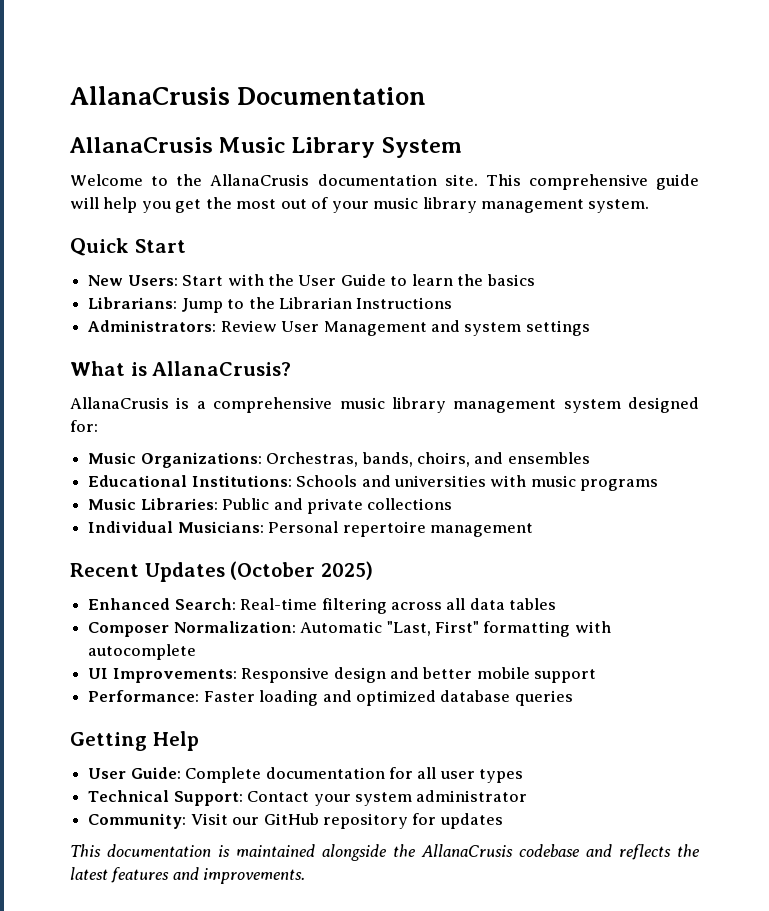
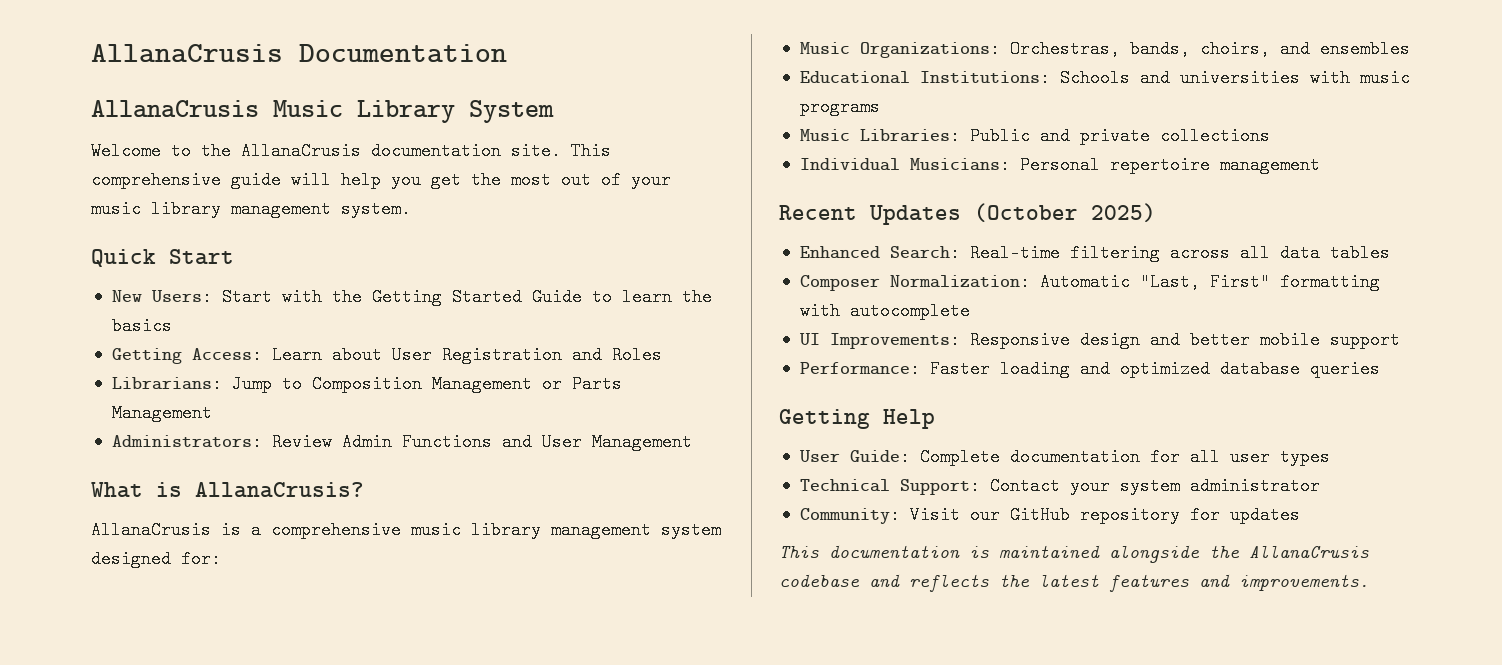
- New Users: Start with the User Guide to learn the basics
+ New Users: Start with the Getting Started Guide to learn the basics
- Librarians: Jump to the Librarian Instructions
+ Getting Access: Learn about User Registration and Roles
+ Librarians: Jump to Composition Management or Parts Management
- Administrators: Review User Management and system settings
+ Administrators: Review Admin Functions and User Management

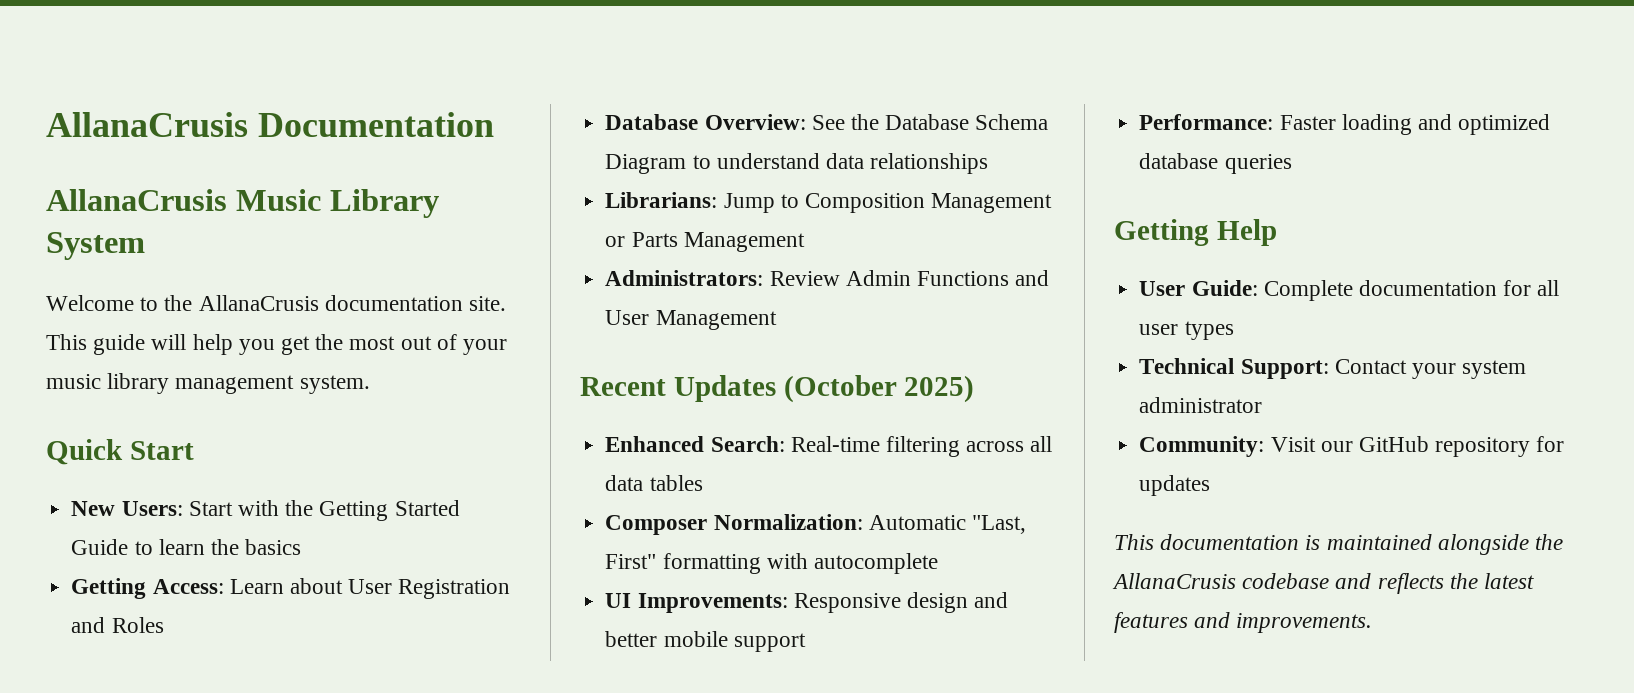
- This comprehensive guide will help you get the most out of your music library management system.
+ This guide will help you get the most out of your music library management system.
+ Database Overview: See the Database Schema Diagram to understand data relationships
- What is AllanaCrusis?
- AllanaCrusis is a comprehensive music library management system designed for:
- Music Organizations: Orchestras, bands, choirs, and ensembles
- Educational Institutions: Schools and universities with music programs
- Music Libraries: Public and private collections
- Individual Musicians: Personal repertoire management

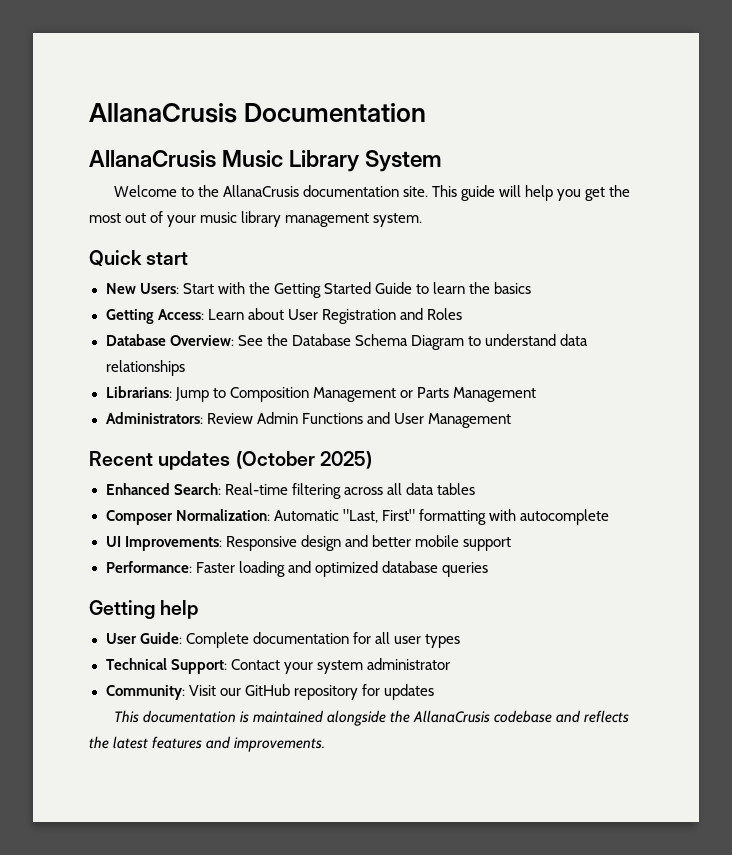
- Quick Start
+ Quick start
- Recent Updates (October 2025)
+ Recent updates (October 2025)
- Getting Help
+ Getting help

